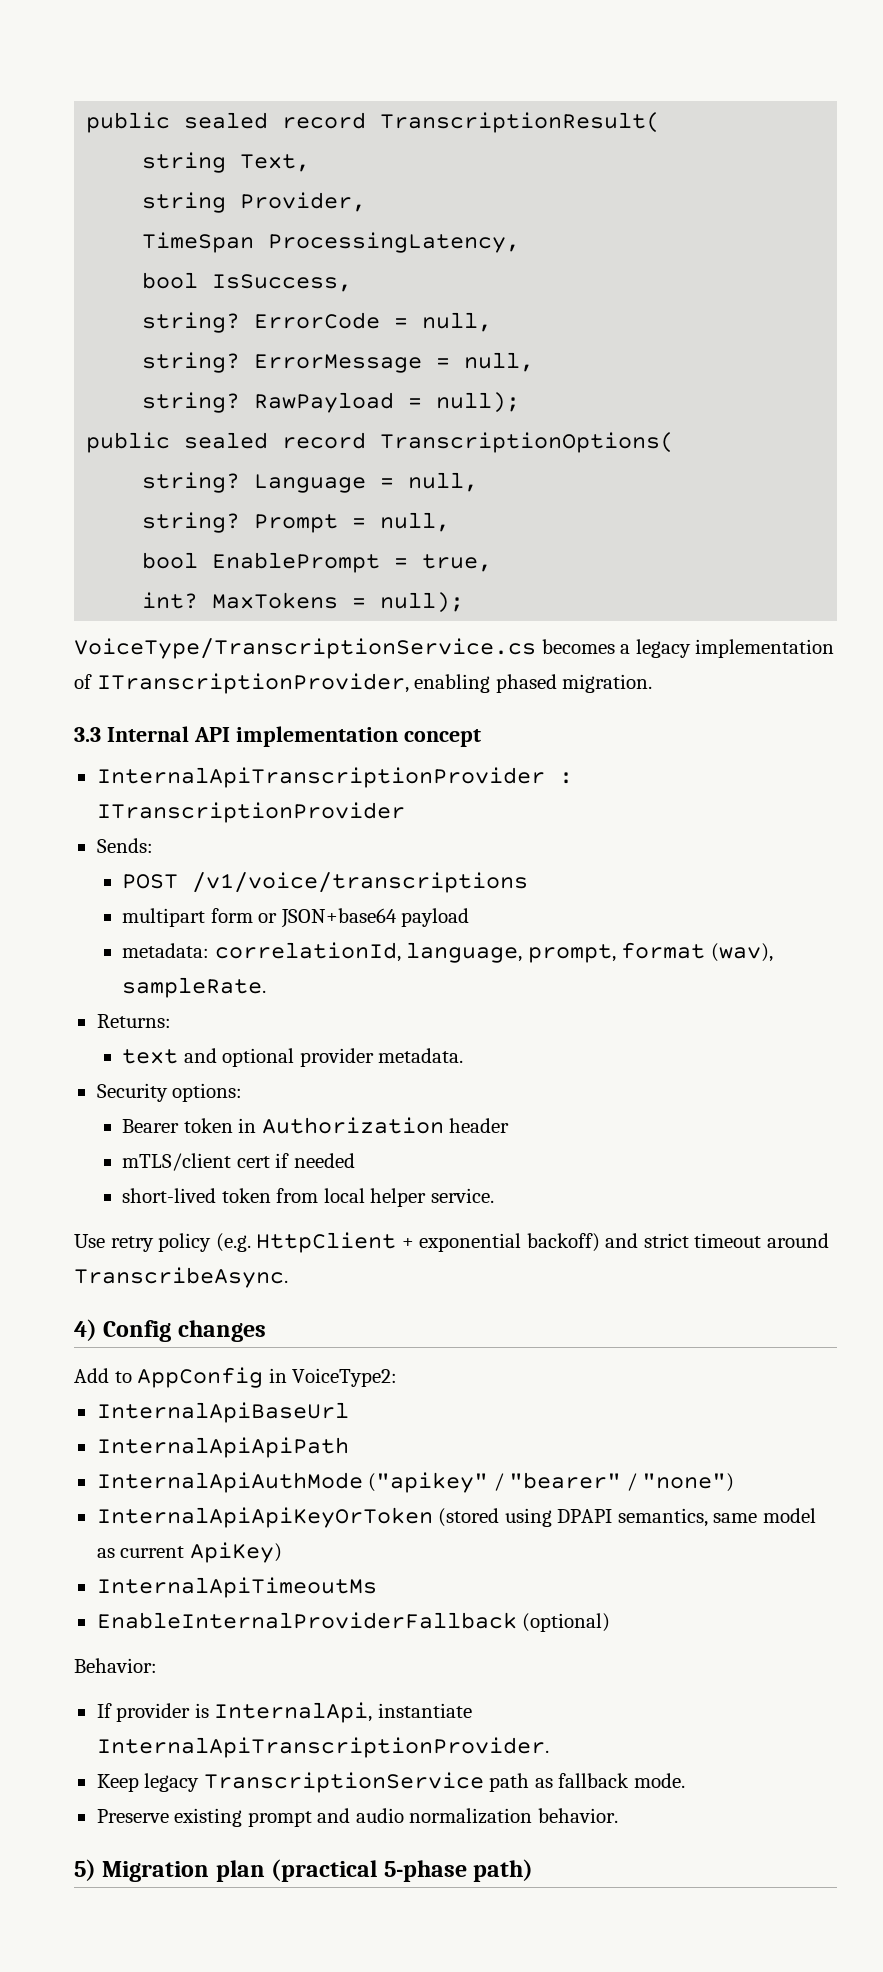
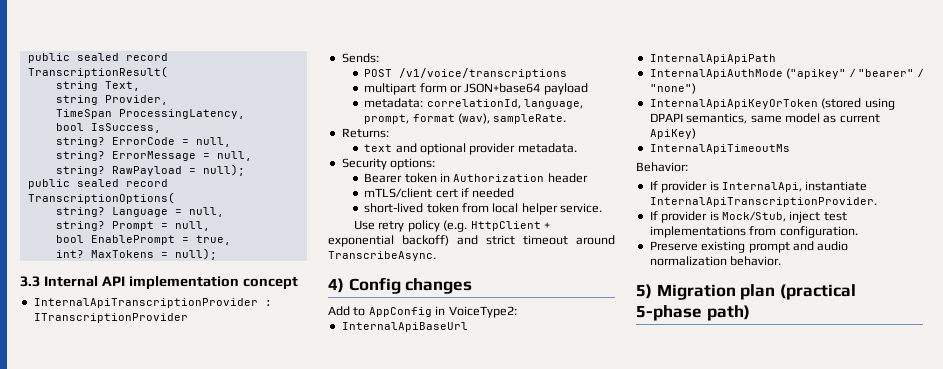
- VoiceType/TranscriptionService.cs becomes a legacy implementation of ITranscriptionProvider, enabling phased migration.
- EnableInternalProviderFallback (optional)
- Keep legacy TranscriptionService path as fallback mode.
+ If provider is Mock/Stub, inject test implementations from configuration.

